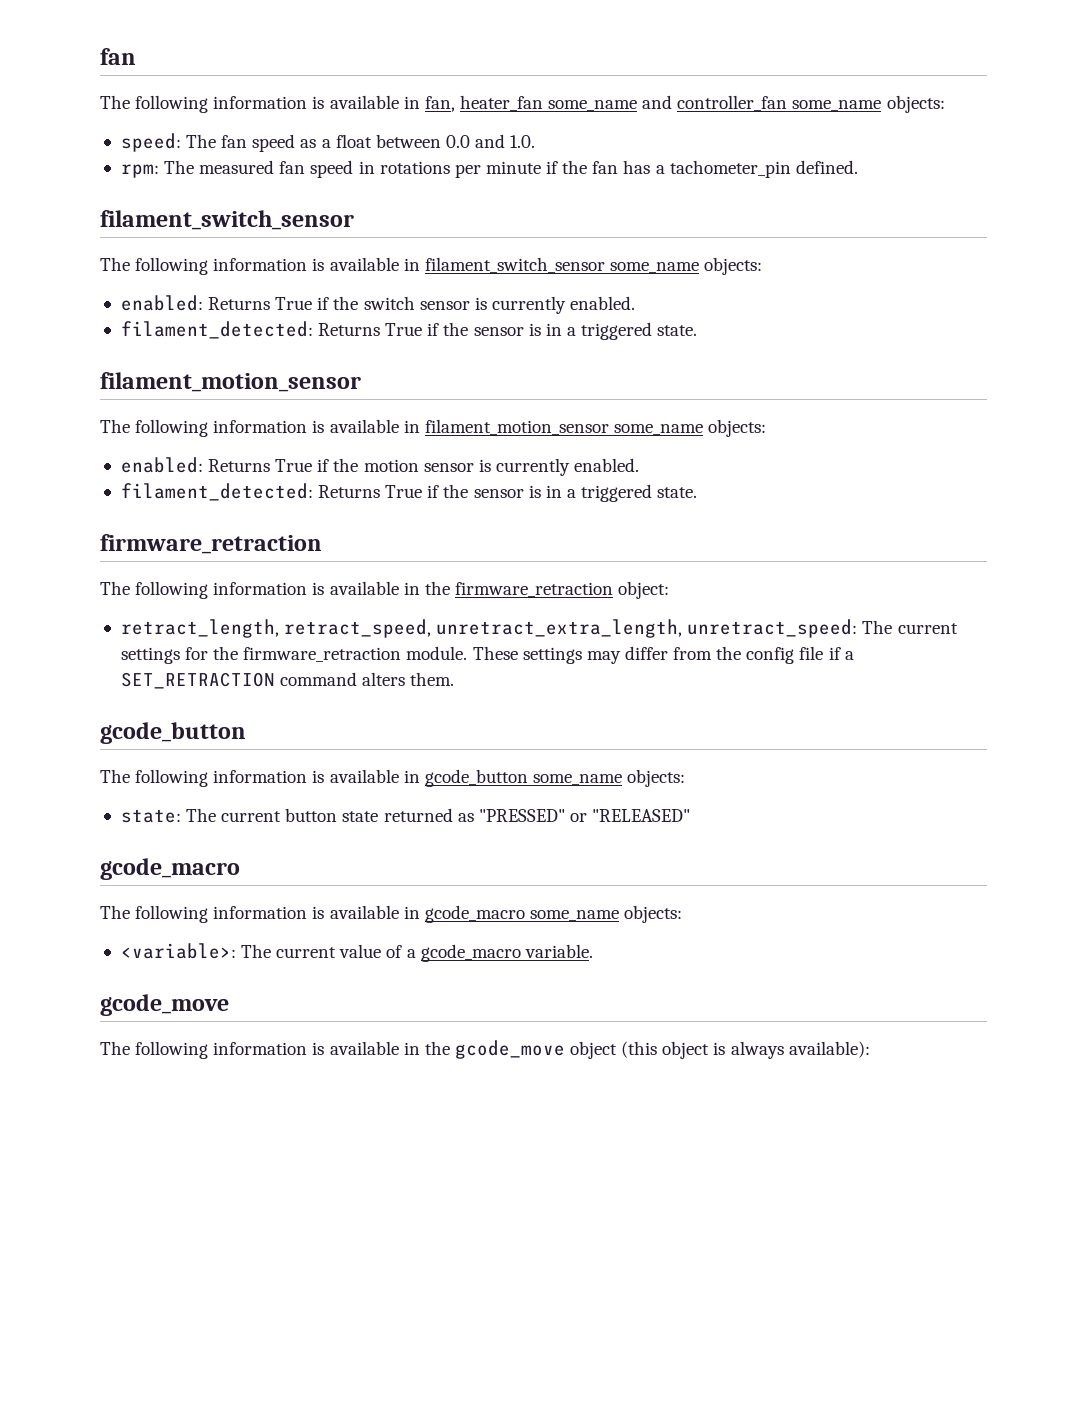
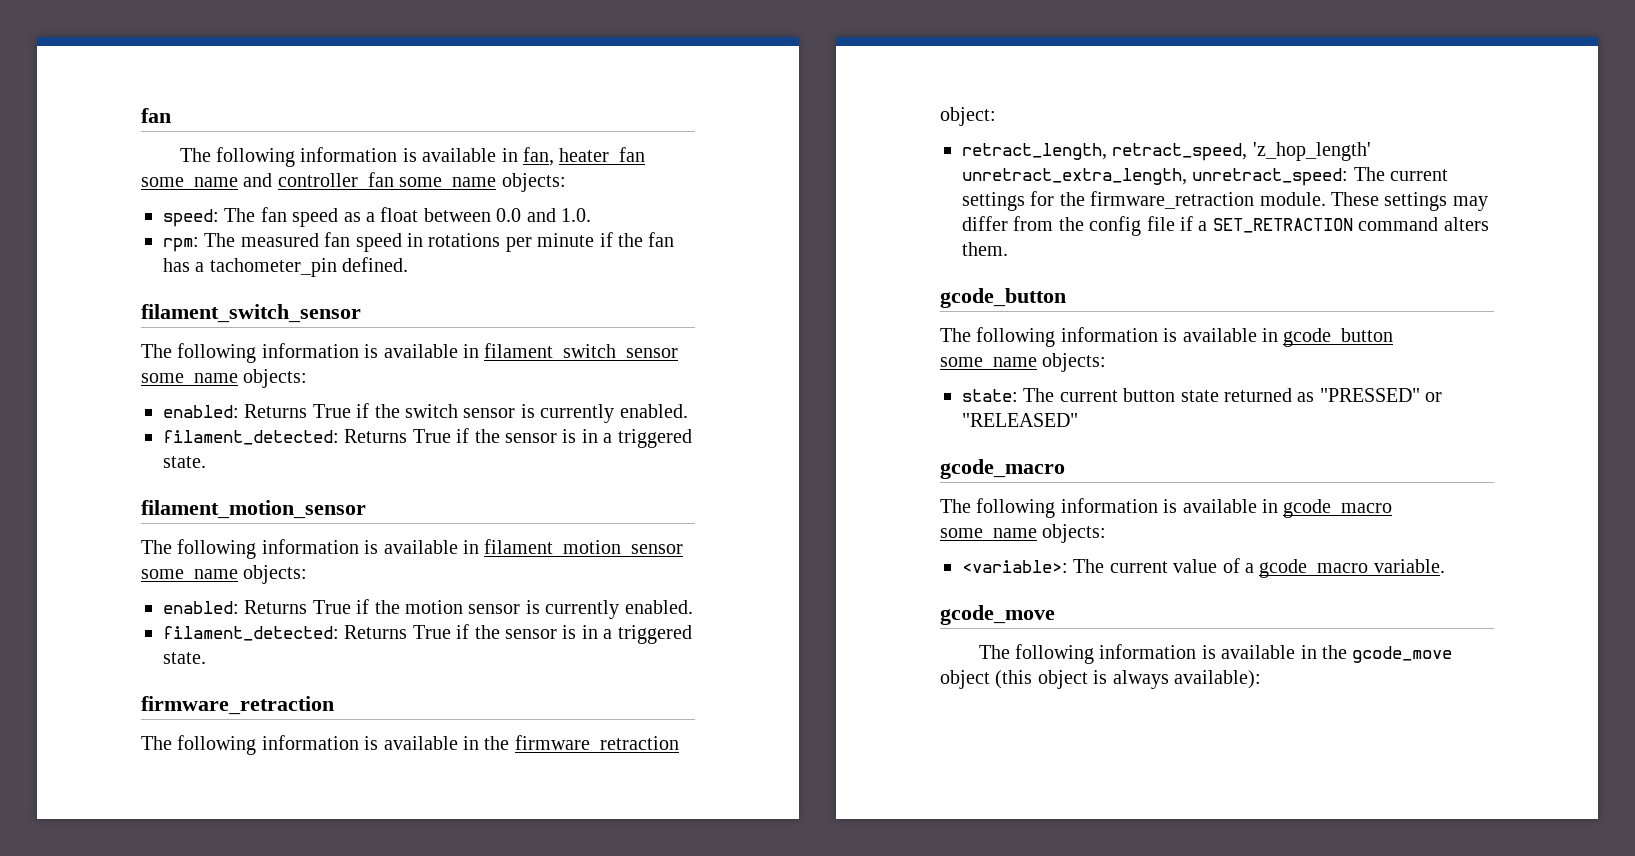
- retract_length, retract_speed, unretract_extra_length, unretract_speed: The current settings for the firmware_retraction module.
+ retract_length, retract_speed, 'z_hop_length' unretract_extra_length, unretract_speed: The current settings for the firmware_retraction module.

